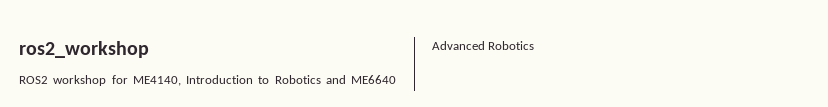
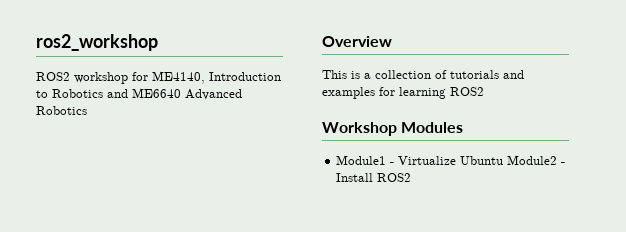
+ Overview
+ This is a collection of tutorials and examples for learning ROS2
+ Workshop Modules
+ Module1 - Virtualize Ubuntu Module2 - Install ROS2

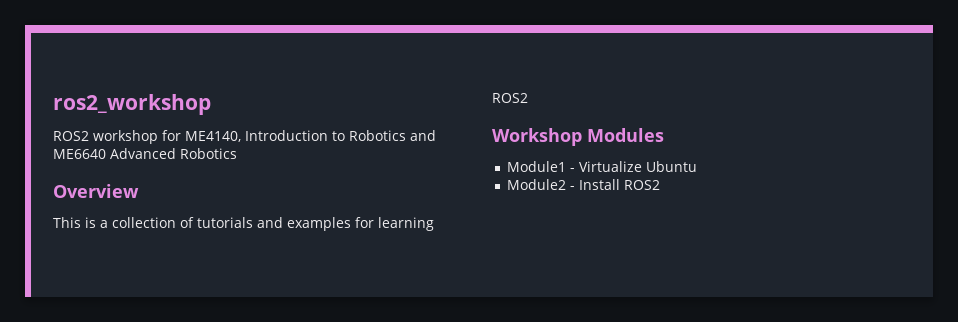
- Module1 - Virtualize Ubuntu Module2 - Install ROS2
+ Module1 - Virtualize Ubuntu
+ Module2 - Install ROS2

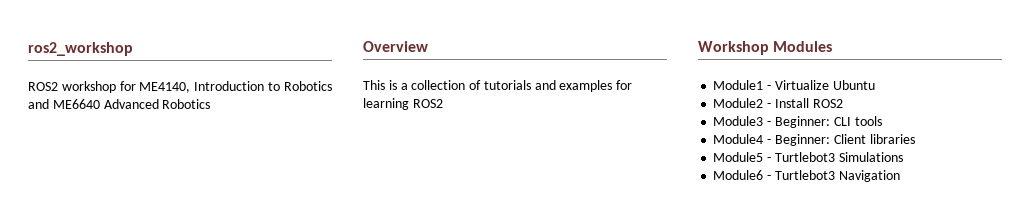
+ Module3 - Beginner: CLI tools
+ Module4 - Beginner: Client libraries
+ Module5 - Turtlebot3 Simulations
+ Module6 - Turtlebot3 Navigation

